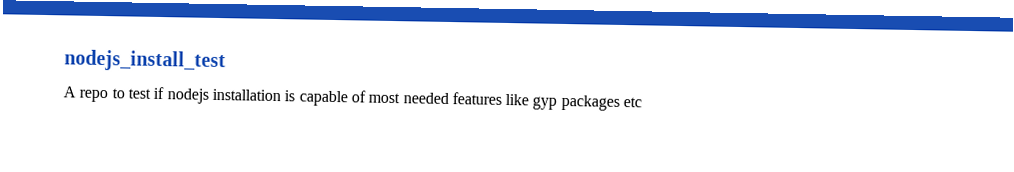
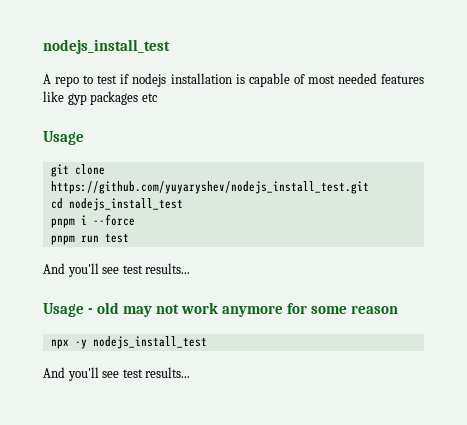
  A repo to test if nodejs installation is capable of most needed features like gyp packages etc
+ Usage
+ git clone https://github.com/yuyaryshev/nodejs_install_test.git
+ cd nodejs_install_test
+ pnpm i --force
+ pnpm run test
+ And you'll see test results...
+ Usage - old may not work anymore for some reason
+ npx -y nodejs_install_test
+ And you'll see test results...

